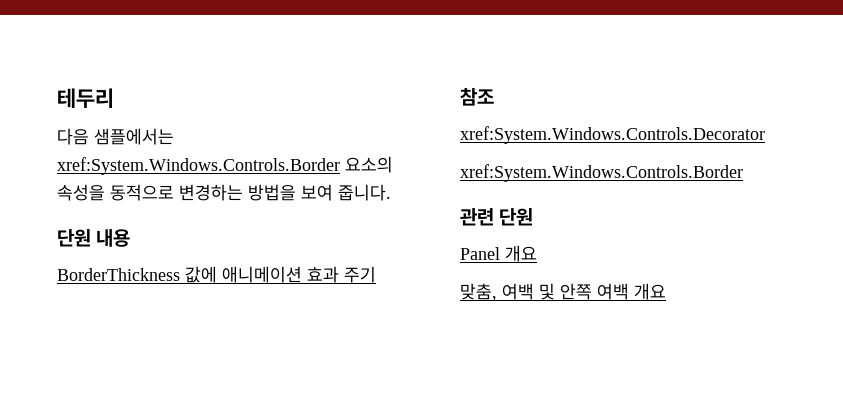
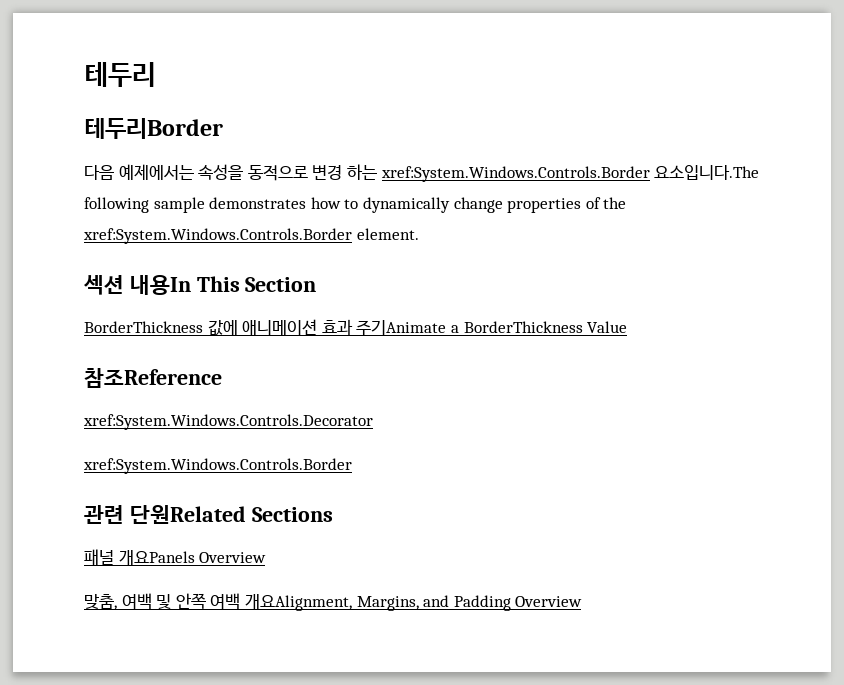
+ 테두리Border
- 다음 샘플에서는 xref:System.Windows.Controls.Border 요소의 속성을 동적으로 변경하는 방법을 보여 줍니다.
- 단원 내용
- BorderThickness 값에 애니메이션 효과 주기
- 참조
+ 다음 예제에서는 속성을 동적으로 변경 하는 xref:System.Windows.Controls.Border 요소입니다.The following sample demonstrates how to dynamically change properties of the xref:System.Windows.Controls.Border element.
+ 섹션 내용In This Section
+ BorderThickness 값에 애니메이션 효과 주기Animate a BorderThickness Value
+ 참조Reference
  xref:System.Windows.Controls.Decorator
  xref:System.Windows.Controls.Border
- 관련 단원
- Panel 개요
+ 관련 단원Related Sections
+ 패널 개요Panels Overview
- 맞춤, 여백 및 안쪽 여백 개요
+ 맞춤, 여백 및 안쪽 여백 개요Alignment, Margins, and Padding Overview

